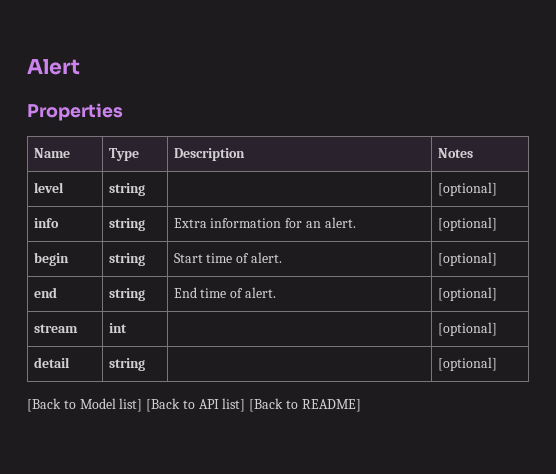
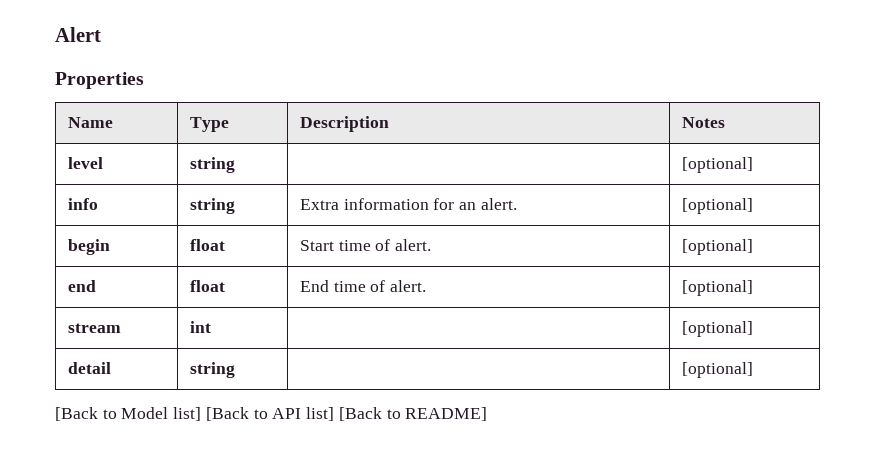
- begin | string | Start time of alert. | [optional]
+ begin | float | Start time of alert. | [optional]
- end | string | End time of alert. | [optional]
+ end | float | End time of alert. | [optional]

